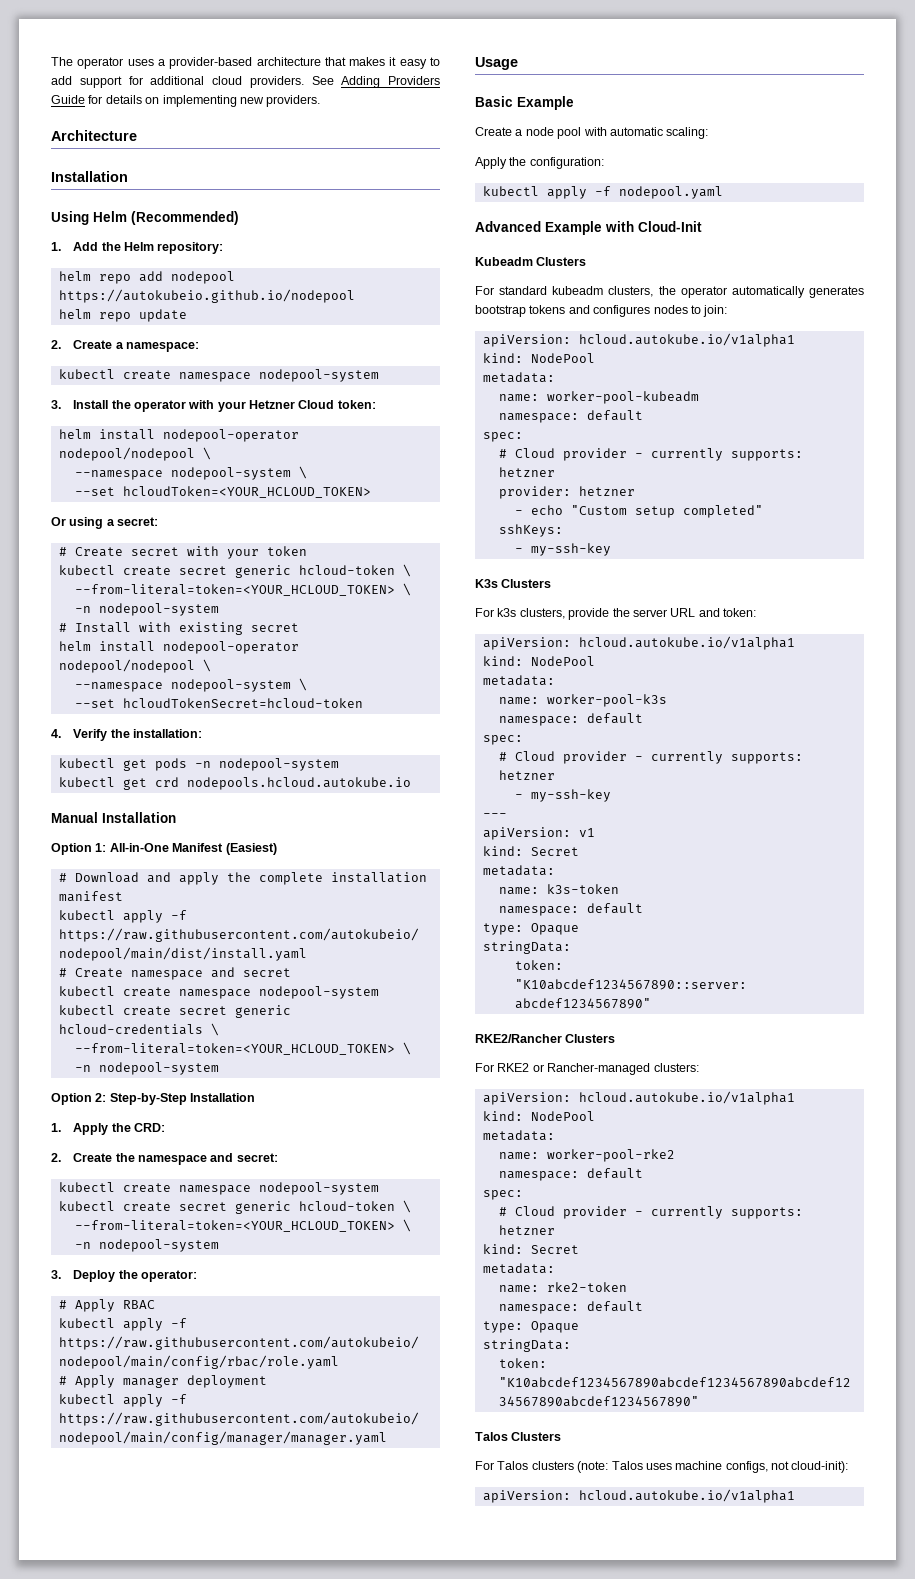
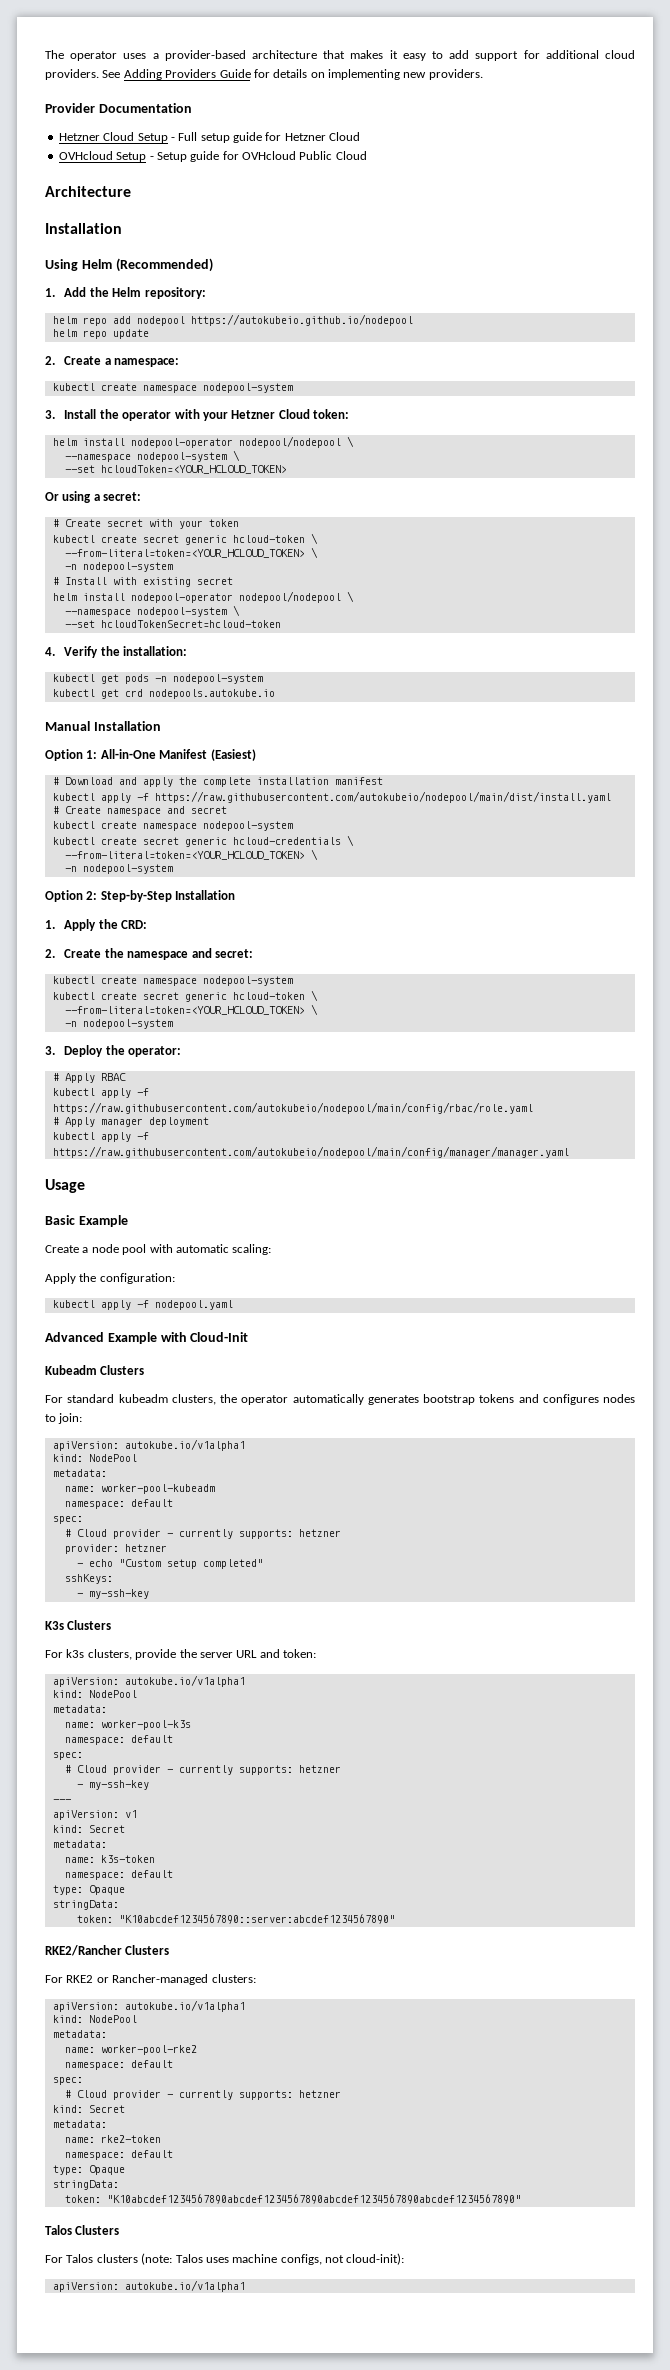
+ Provider Documentation
+ Hetzner Cloud Setup - Full setup guide for Hetzner Cloud
+ OVHcloud Setup - Setup guide for OVHcloud Public Cloud
- kubectl get crd nodepools.hcloud.autokube.io
+ kubectl get crd nodepools.autokube.io
  For standard kubeadm clusters, the operator automatically generates bootstrap tokens and configures nodes to join:
- apiVersion: hcloud.autokube.io/v1alpha1
+ apiVersion: autokube.io/v1alpha1
  For k3s clusters, provide the server URL and token:
- apiVersion: hcloud.autokube.io/v1alpha1
+ apiVersion: autokube.io/v1alpha1
  For RKE2 or Rancher-managed clusters:
- apiVersion: hcloud.autokube.io/v1alpha1
+ apiVersion: autokube.io/v1alpha1
  For Talos clusters (note: Talos uses machine configs, not cloud-init):
- apiVersion: hcloud.autokube.io/v1alpha1
+ apiVersion: autokube.io/v1alpha1

